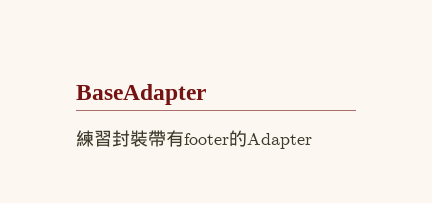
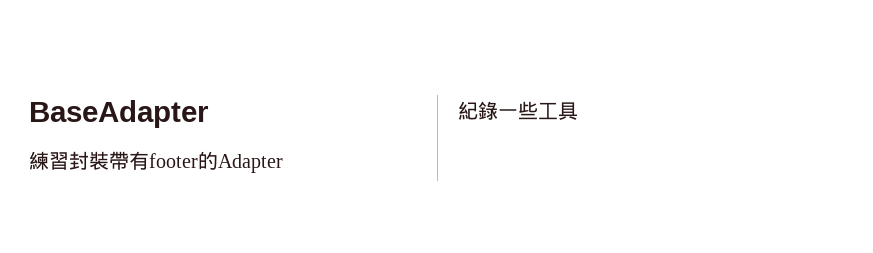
+ 紀錄一些工具

